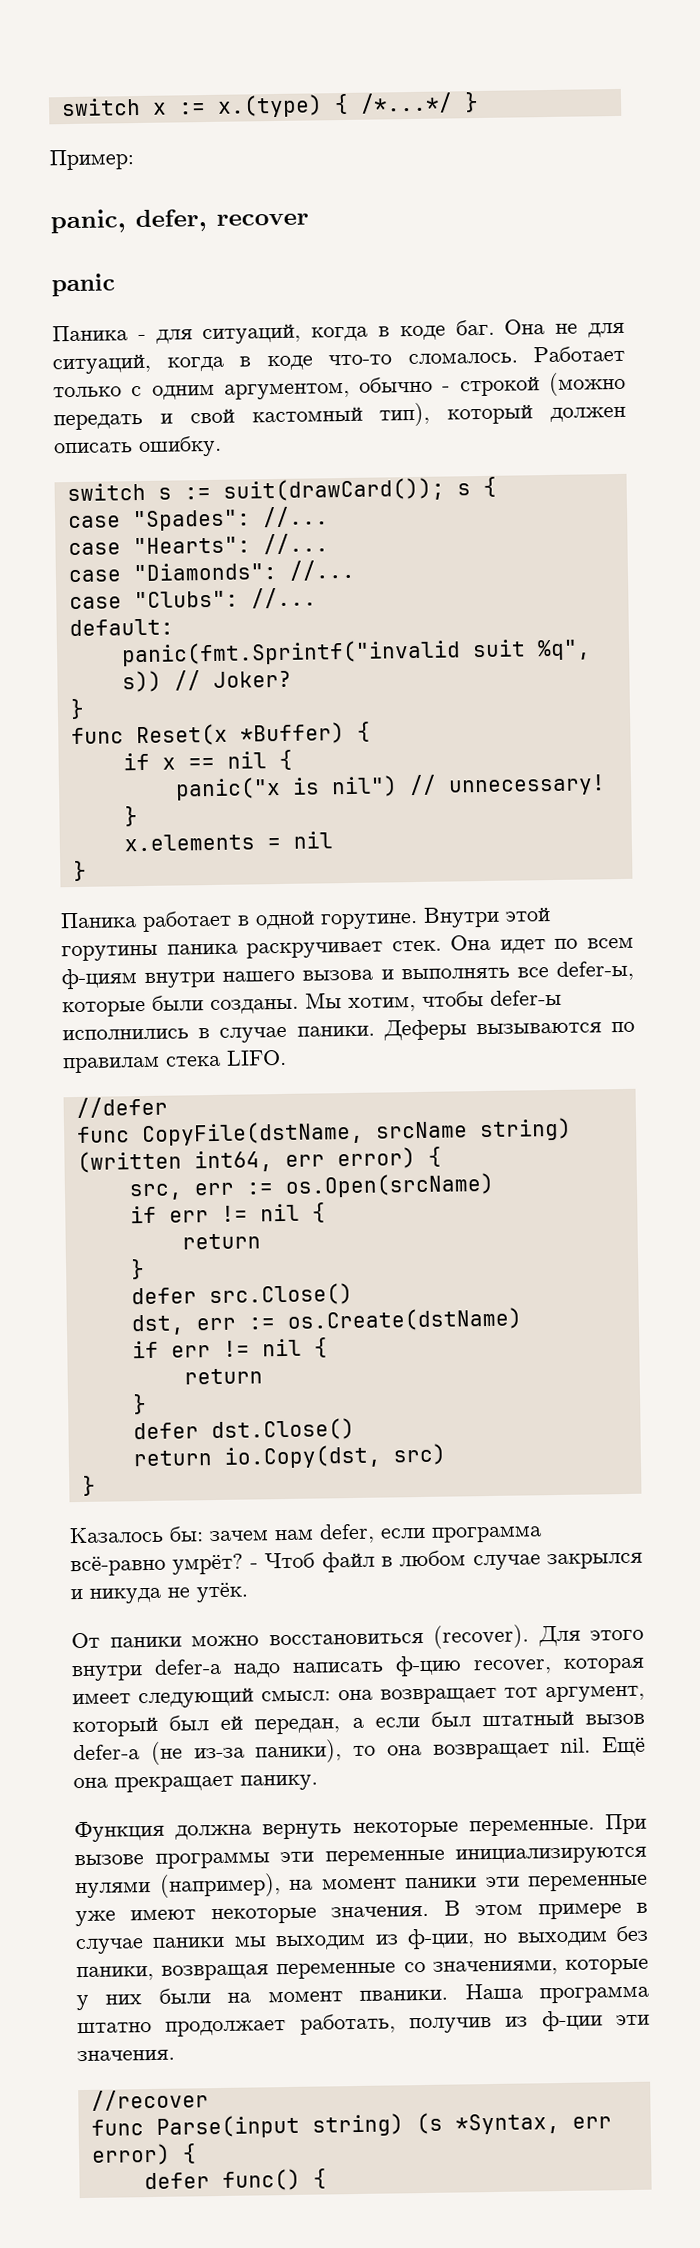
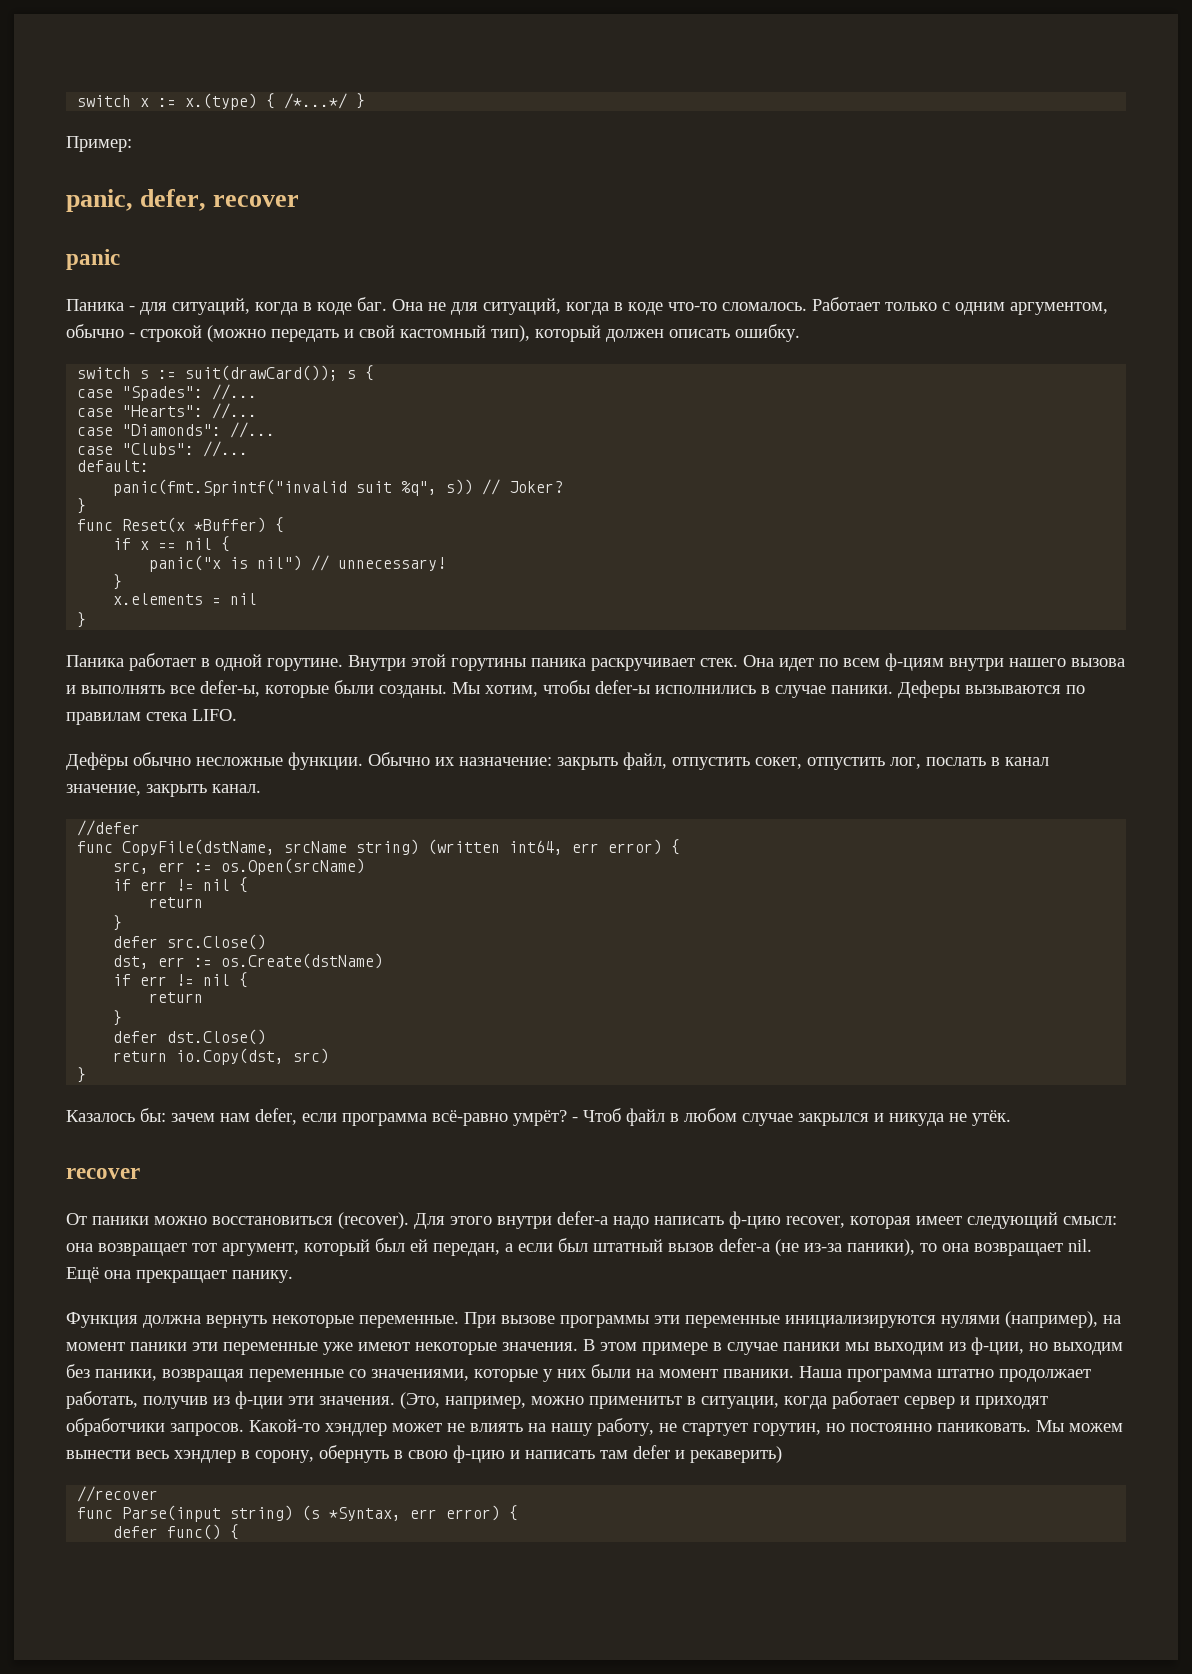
+ Дефёры обычно несложные функции. Обычно их назначение: закрыть файл, отпустить сокет, отпустить лог, послать в канал значение, закрыть канал.
  - Чтоб файл в любом случае закрылся и никуда не утёк.
+ recover
+ (Это, например, можно применитьт в ситуации, когда работает сервер и приходят обработчики запросов. Какой-то хэндлер может не влиять на нашу работу, не стартует горутин, но постоянно паниковать. Мы можем вынести весь хэндлер в сорону, обернуть в свою ф-цию и написать там defer и рекаверить)

